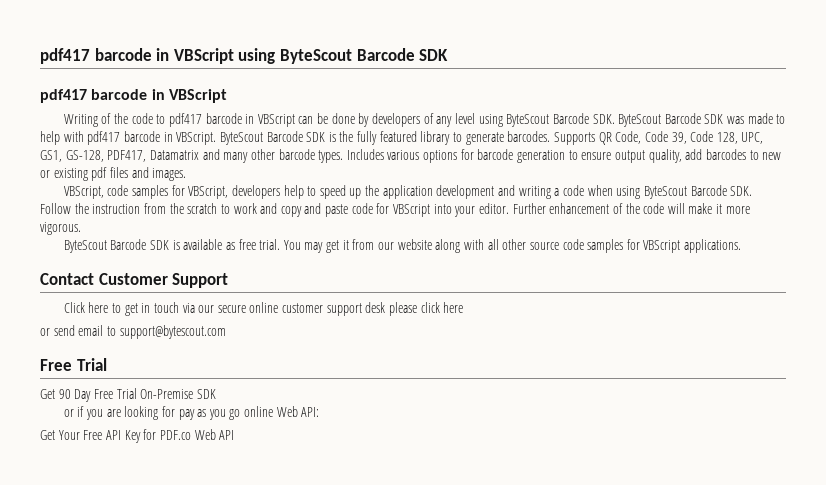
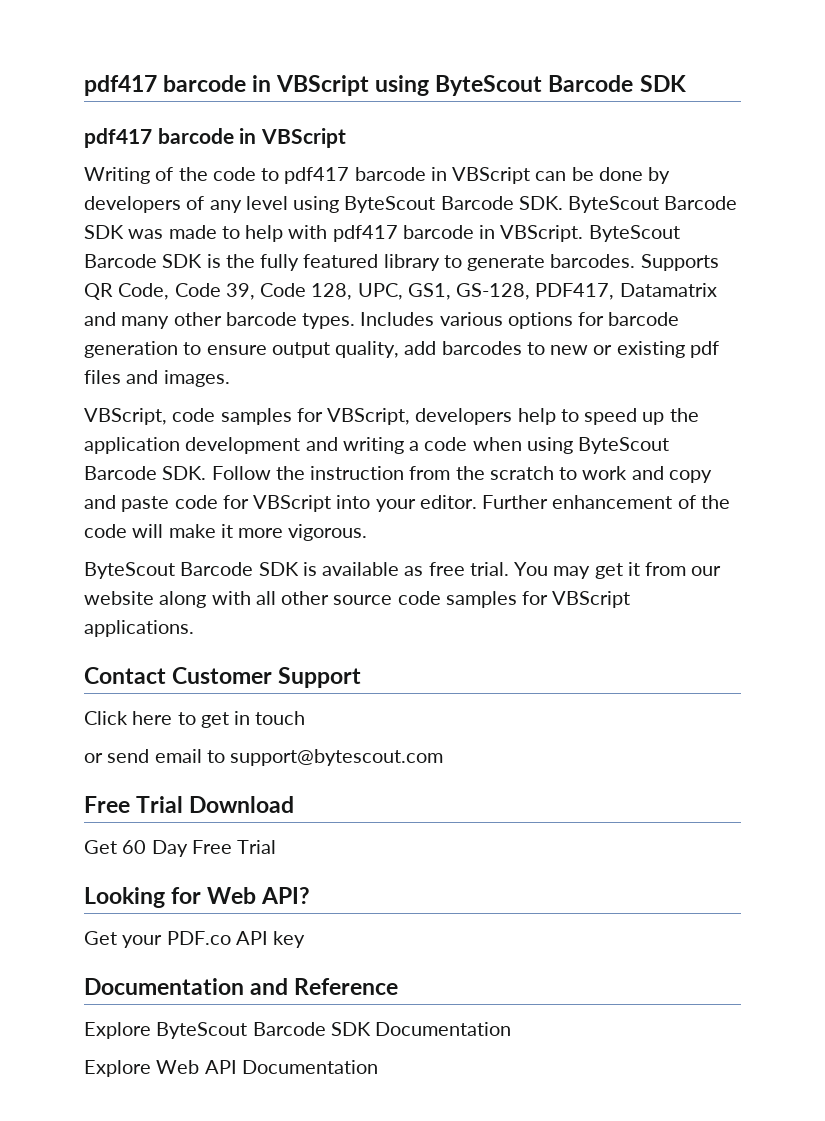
- Click here to get in touch via our secure online customer support desk please click here
+ Click here to get in touch
  or send email to support@bytescout.com
- Free Trial
- Get 90 Day Free Trial On-Premise SDK
- or if you are looking for pay as you go online Web API:
- Get Your Free API Key for PDF.co Web API
+ Free Trial Download
+ Get 60 Day Free Trial
+ Looking for Web API?
+ Get your PDF.co API key
+ Documentation and Reference
+ Explore ByteScout Barcode SDK Documentation
+ Explore Web API Documentation

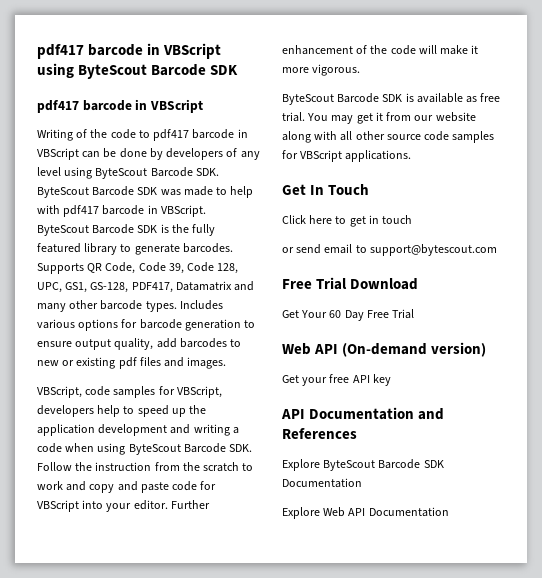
- Contact Customer Support
+ Get In Touch
- Get 60 Day Free Trial
+ Get Your 60 Day Free Trial
- Looking for Web API?
+ Web API (On-demand version)
- Get your PDF.co API key
+ Get your free API key
- Documentation and Reference
+ API Documentation and References

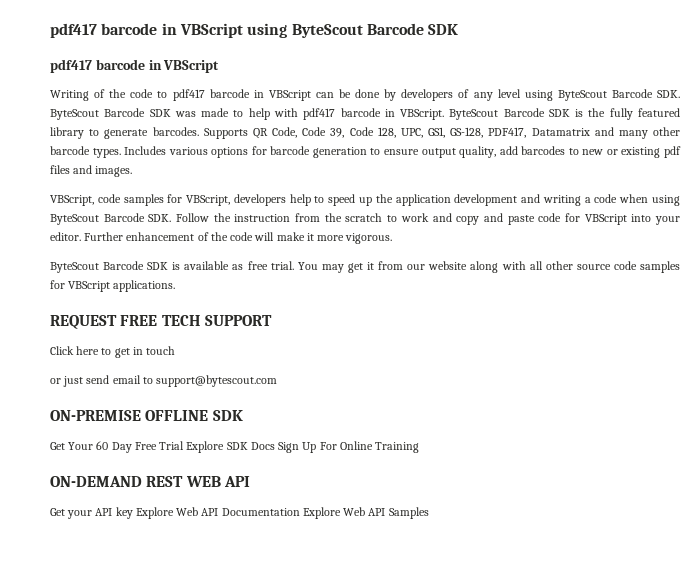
- Get In Touch
+ REQUEST FREE TECH SUPPORT
- or send email to support@bytescout.com
+ or just send email to support@bytescout.com
- Free Trial Download
+ ON-PREMISE OFFLINE SDK
- Get Your 60 Day Free Trial
- Web API (On-demand version)
+ Get Your 60 Day Free Trial Explore SDK Docs Sign Up For Online Training
+ ON-DEMAND REST WEB API
- Get your free API key
- API Documentation and References
- Explore ByteScout Barcode SDK Documentation
- Explore Web API Documentation
+ Get your API key Explore Web API Documentation Explore Web API Samples

